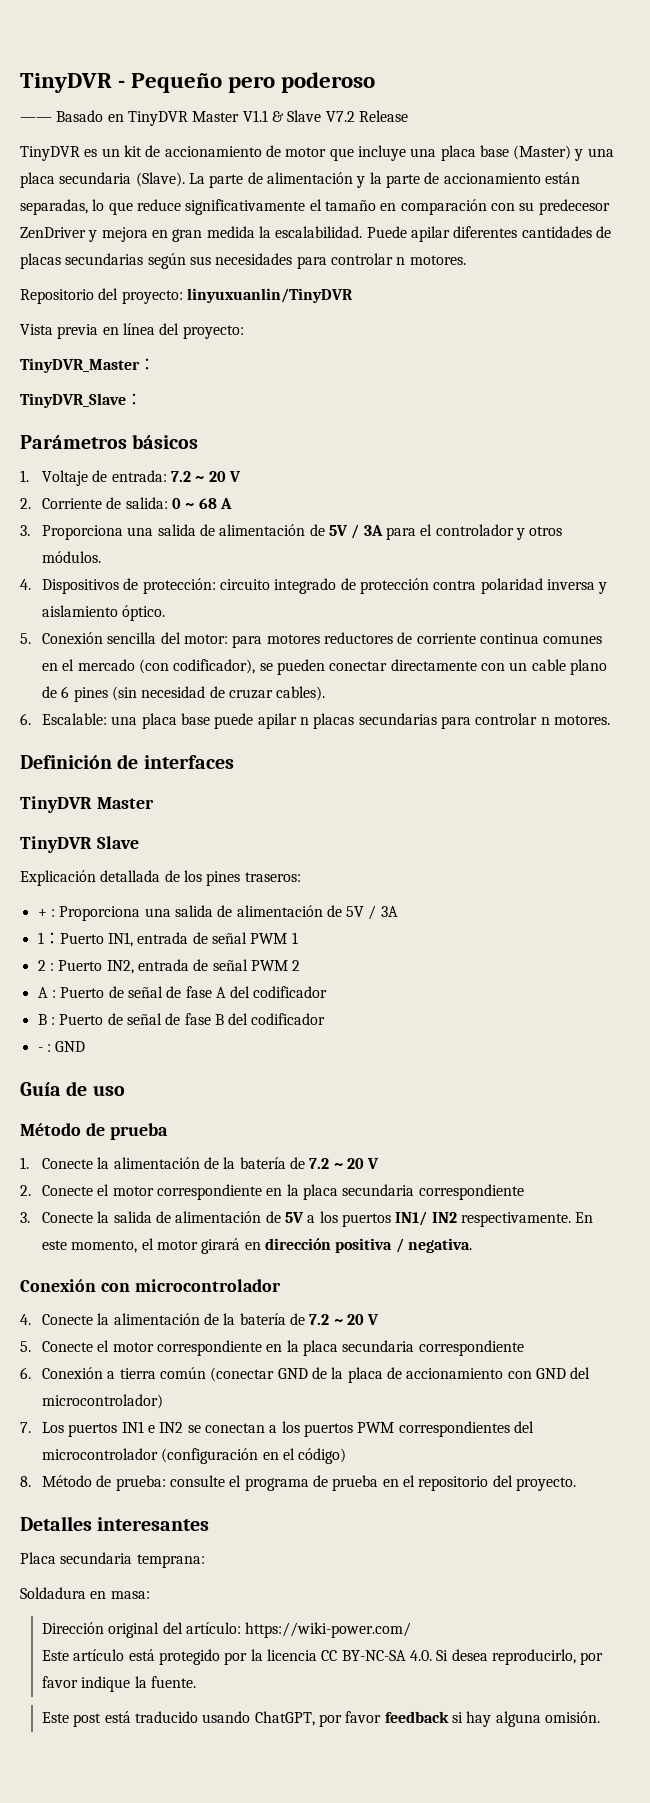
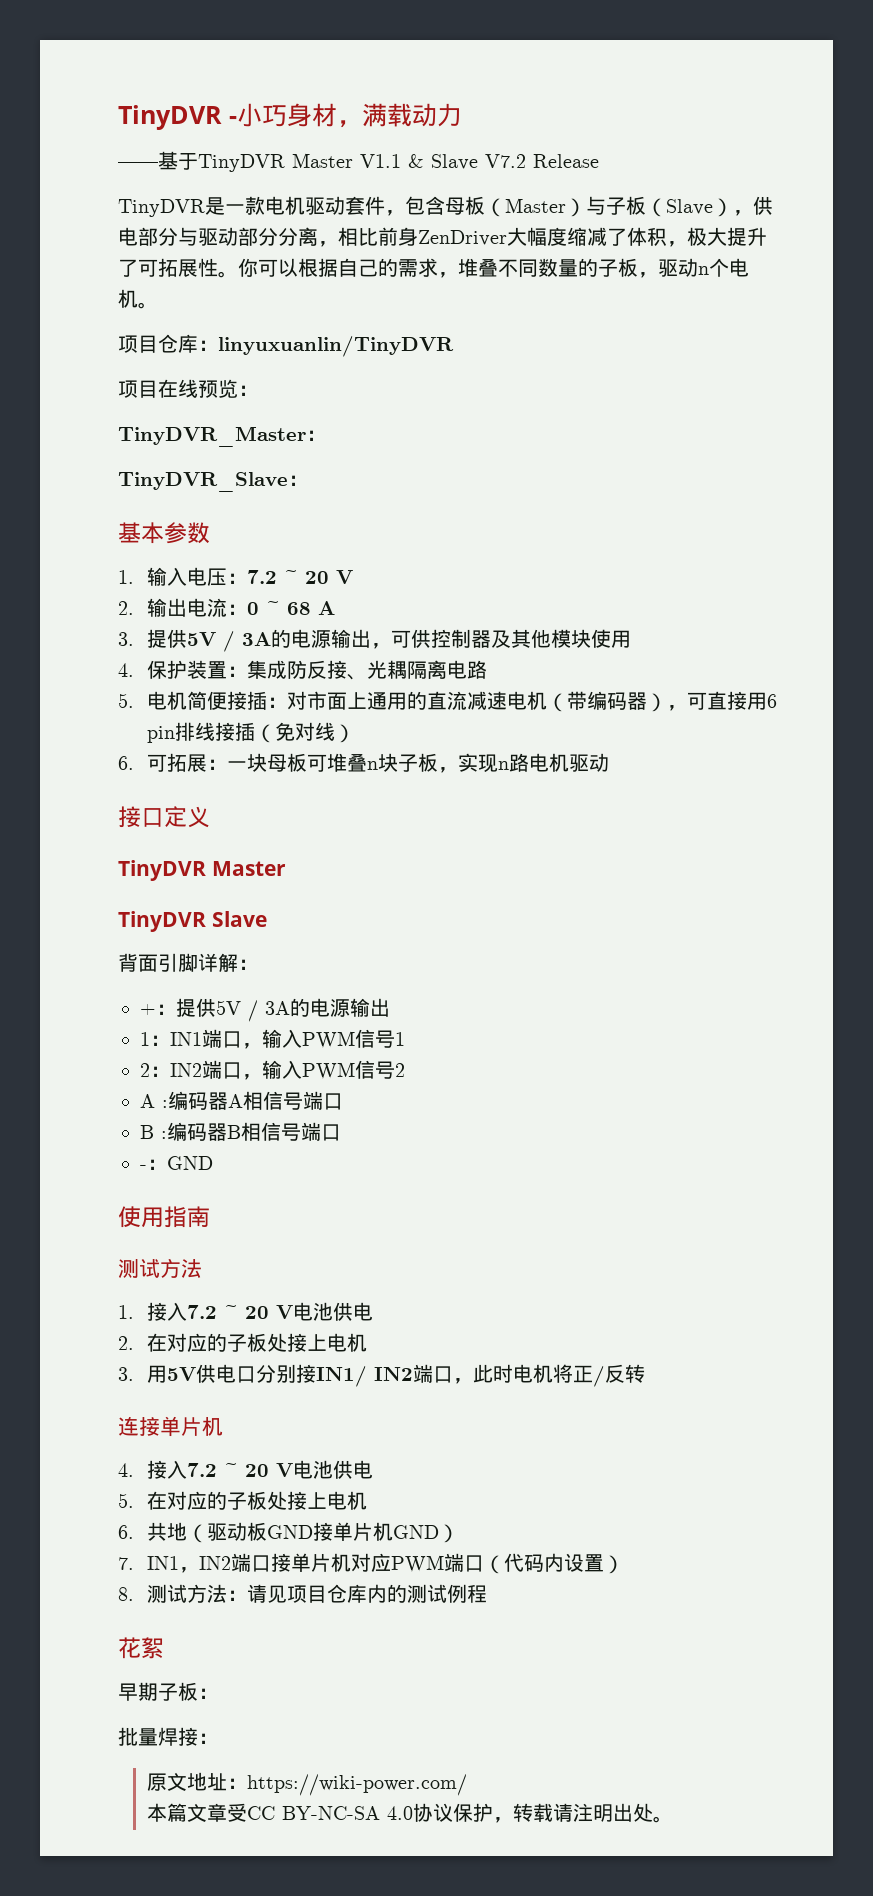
- TinyDVR - Pequeño pero poderoso
+ TinyDVR -小巧身材，满载动力
- —— Basado en TinyDVR Master V1.1 & Slave V7.2 Release
+ ——基于TinyDVR Master V1.1 & Slave V7.2 Release
- TinyDVR es un kit de accionamiento de motor que incluye una placa base (Master) y una placa secundaria (Slave). La parte de alimentación y la parte de accionamiento están separadas, lo que reduce significativamente el tamaño en comparación con su predecesor ZenDriver y mejora en gran medida la escalabilidad. Puede apilar diferentes cantidades de placas secundarias según sus necesidades para controlar n motores.
- Repositorio del proyecto: linyuxuanlin/TinyDVR
- Vista previa en línea del proyecto:
+ TinyDVR是一款电机驱动套件，包含母板（Master）与子板（Slave），供电部分与驱动部分分离，相比前身ZenDriver大幅度缩减了体积，极大提升了可拓展性。你可以根据自己的需求，堆叠不同数量的子板，驱动n个电机。
+ 项目仓库：linyuxuanlin/TinyDVR
+ 项目在线预览：
- Parámetros básicos
- 1. Voltaje de entrada: 7.2 ~ 20 V
- 2. Corriente de salida: 0 ~ 68 A
+ 基本参数
+ 1.输入电压：7.2 ~ 20 V
+ 2.输出电流：0 ~ 68 A
- 3. Proporciona una salida de alimentación de 5V / 3A para el controlador y otros módulos.
- 4. Dispositivos de protección: circuito integrado de protección contra polaridad inversa y aislamiento óptico.
- 5. Conexión sencilla del motor: para motores reductores de corriente continua comunes en el mercado (con codificador), se pueden conectar directamente con un cable plano de 6 pines (sin necesidad de cruzar cables).
- 6. Escalable: una placa base puede apilar n placas secundarias para controlar n motores.
- Definición de interfaces
+ 3.提供5V / 3A的电源输出，可供控制器及其他模块使用
+ 4.保护装置：集成防反接、光耦隔离电路
+ 5.电机简便接插：对市面上通用的直流减速电机（带编码器），可直接用6 pin排线接插（免对线）
+ 6.可拓展：一块母板可堆叠n块子板，实现n路电机驱动
+ 接口定义
  TinyDVR Master
  TinyDVR Slave
- Explicación detallada de los pines traseros:
- + : Proporciona una salida de alimentación de 5V / 3A
+ 背面引脚详解：
+ +：提供5V / 3A的电源输出
- 1：Puerto IN1, entrada de señal PWM 1
- 2 : Puerto IN2, entrada de señal PWM 2
- A : Puerto de señal de fase A del codificador
- B : Puerto de señal de fase B del codificador
- - : GND
- Guía de uso
- Método de prueba
- 1. Conecte la alimentación de la batería de 7.2 ~ 20 V
- 2. Conecte el motor correspondiente en la placa secundaria correspondiente
- 3. Conecte la salida de alimentación de 5V a los puertos IN1/ IN2 respectivamente. En este momento, el motor girará en dirección positiva / negativa.
- Conexión con microcontrolador
- 4. Conecte la alimentación de la batería de 7.2 ~ 20 V
- 5. Conecte el motor correspondiente en la placa secundaria correspondiente
- 6. Conexión a tierra común (conectar GND de la placa de accionamiento con GND del microcontrolador)
- 7. Los puertos IN1 e IN2 se conectan a los puertos PWM correspondientes del microcontrolador (configuración en el código)
- 8. Método de prueba: consulte el programa de prueba en el repositorio del proyecto.
- Detalles interesantes
- Placa secundaria temprana:
- Soldadura en masa:
- Dirección original del artículo: https://wiki-power.com/
- Este artículo está protegido por la licencia CC BY-NC-SA 4.0. Si desea reproducirlo, por favor indique la fuente.
- Este post está traducido usando ChatGPT, por favor feedback si hay alguna omisión.
+ 1：IN1端口，输入PWM信号1
+ 2：IN2端口，输入PWM信号2
+ A :编码器A相信号端口
+ B :编码器B相信号端口
+ -：GND
+ 使用指南
+ 测试方法
+ 1.接入7.2 ~ 20 V电池供电
+ 2.在对应的子板处接上电机
+ 3.用5V供电口分别接IN1/ IN2端口，此时电机将正/反转
+ 连接单片机
+ 4.接入7.2 ~ 20 V电池供电
+ 5.在对应的子板处接上电机
+ 6.共地（驱动板GND接单片机GND）
+ 7. IN1，IN2端口接单片机对应PWM端口（代码内设置）
+ 8.测试方法：请见项目仓库内的测试例程
+ 花絮
+ 早期子板：
+ 批量焊接：
+ 原文地址：https://wiki-power.com/
+ 本篇文章受CC BY-NC-SA 4.0协议保护，转载请注明出处。

